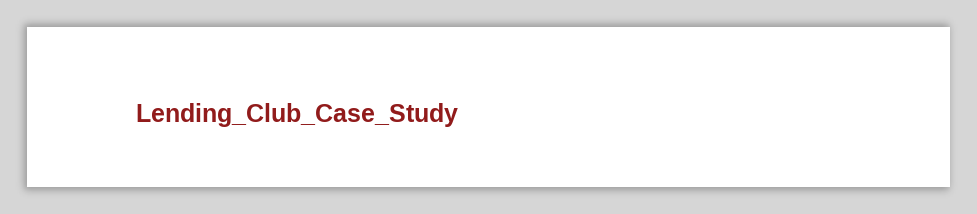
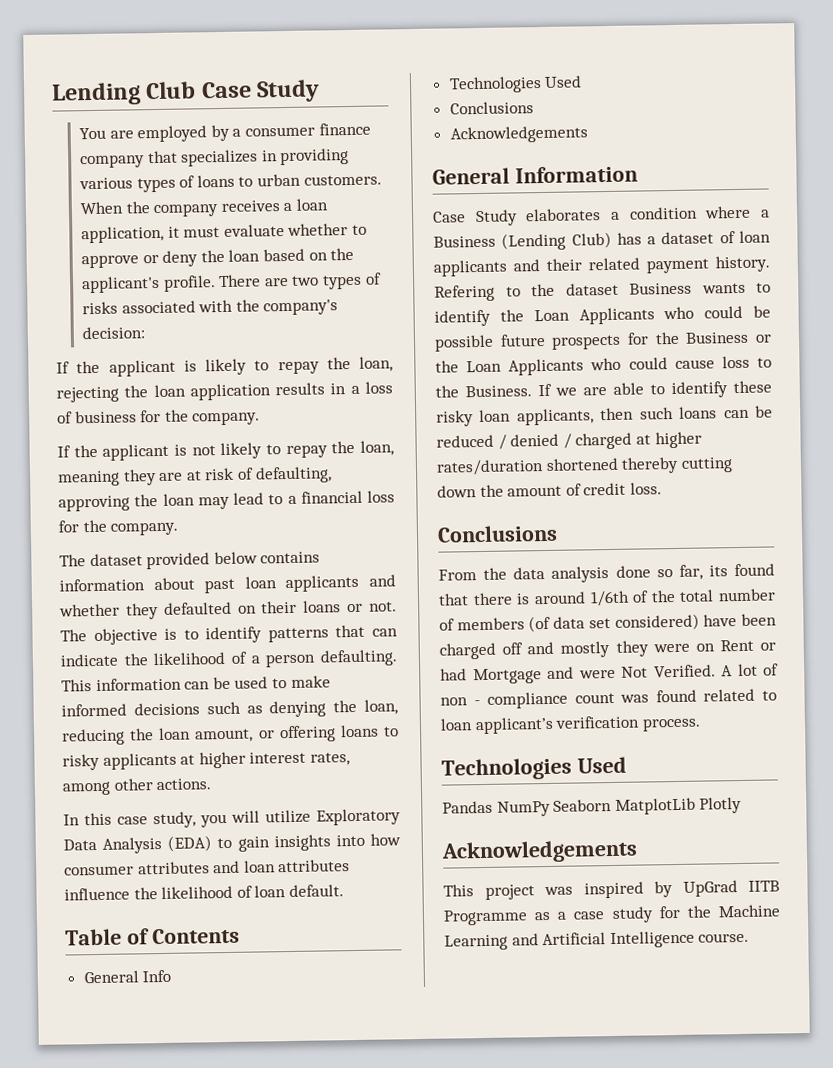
- Lending_Club_Case_Study
+ Lending Club Case Study
+ You are employed by a consumer finance company that specializes in providing various types of loans to urban customers. When the company receives a loan application, it must evaluate whether to approve or deny the loan based on the applicant's profile. There are two types of risks associated with the company's decision:
+ If the applicant is likely to repay the loan, rejecting the loan application results in a loss of business for the company.
+ If the applicant is not likely to repay the loan, meaning they are at risk of defaulting, approving the loan may lead to a financial loss for the company.
+ The dataset provided below contains information about past loan applicants and whether they defaulted on their loans or not. The objective is to identify patterns that can indicate the likelihood of a person defaulting. This information can be used to make informed decisions such as denying the loan, reducing the loan amount, or offering loans to risky applicants at higher interest rates, among other actions.
+ In this case study, you will utilize Exploratory Data Analysis (EDA) to gain insights into how consumer attributes and loan attributes influence the likelihood of loan default.
+ Table of Contents
+ General Info
+ Technologies Used
+ Conclusions
+ Acknowledgements
+ General Information
+ Case Study elaborates a condition where a Business (Lending Club) has a dataset of loan applicants and their related payment history. Refering to the dataset Business wants to identify the Loan Applicants who could be possible future prospects for the Business or the Loan Applicants who could cause loss to the Business. If we are able to identify these risky loan applicants, then such loans can be reduced / denied / charged at higher rates/duration shortened thereby cutting down the amount of credit loss.
+ Conclusions
+ From the data analysis done so far, its found that there is around 1/6th of the total number of members (of data set considered) have been charged off and mostly they were on Rent or had Mortgage and were Not Verified. A lot of non - compliance count was found related to loan applicant’s verification process.
+ Technologies Used
+ Pandas NumPy Seaborn MatplotLib Plotly
+ Acknowledgements
+ This project was inspired by UpGrad IITB Programme as a case study for the Machine Learning and Artificial Intelligence course.

